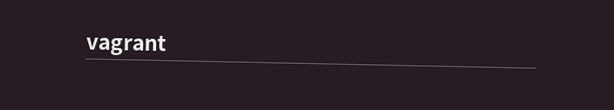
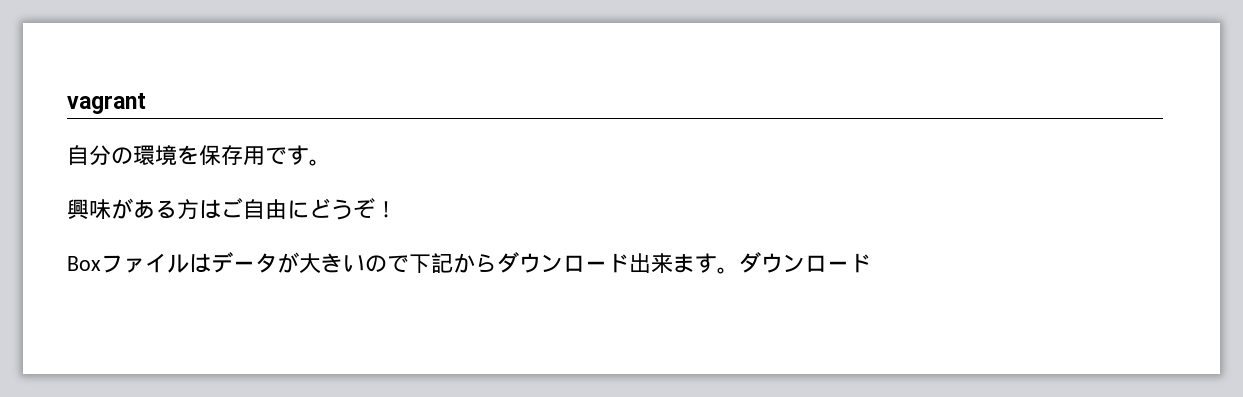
+ 自分の環境を保存用です。
+ 興味がある方はご自由にどうぞ！
+ Boxファイルはデータが大きいので下記からダウンロード出来ます。ダウンロード

